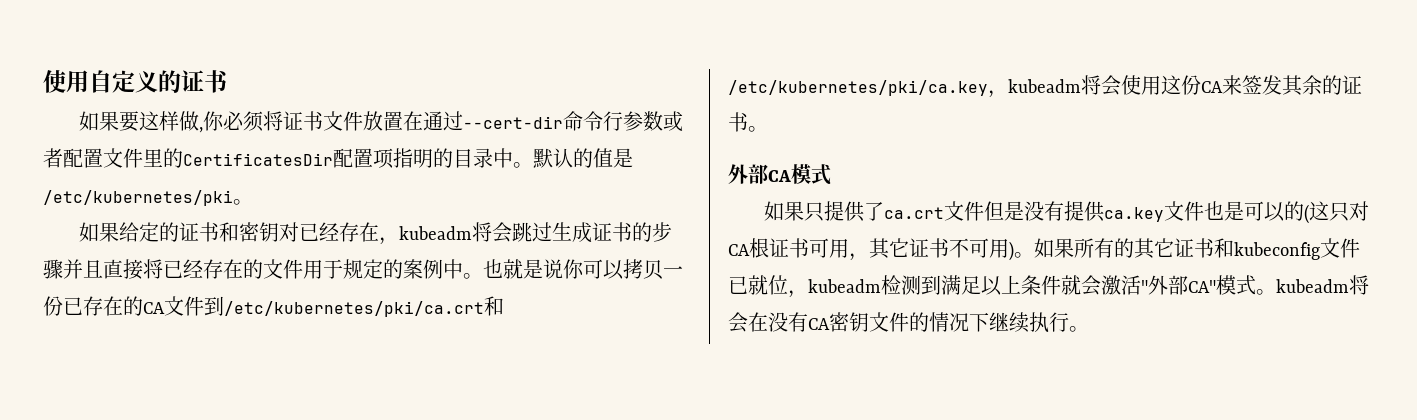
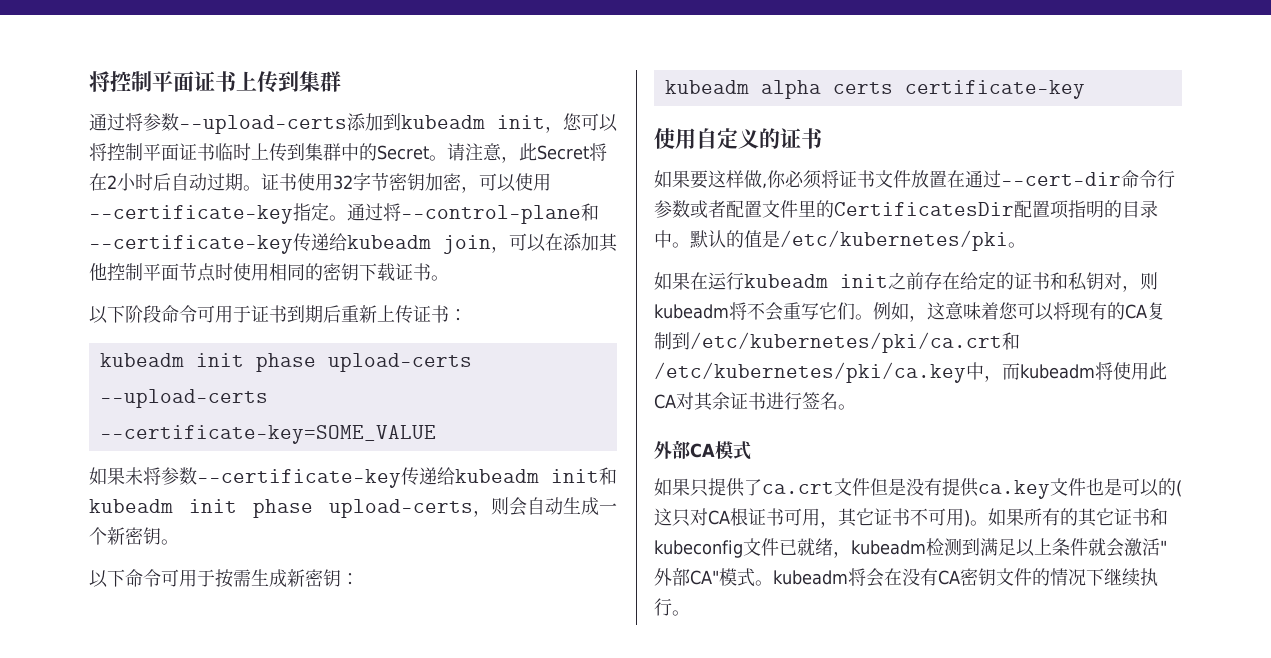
+ 将控制平面证书上传到集群
+ 通过将参数--upload-certs添加到kubeadm init，您可以将控制平面证书临时上传到集群中的Secret。请注意，此Secret将在2小时后自动过期。证书使用32字节密钥加密，可以使用--certificate-key指定。通过将--control-plane和--certificate-key传递给kubeadm join，可以在添加其他控制平面节点时使用相同的密钥下载证书。
+ 以下阶段命令可用于证书到期后重新上传证书：
+ kubeadm init phase upload-certs --upload-certs --certificate-key=SOME_VALUE
+ 如果未将参数--certificate-key传递给kubeadm init和kubeadm init phase upload-certs，则会自动生成一个新密钥。
+ 以下命令可用于按需生成新密钥：
+ kubeadm alpha certs certificate-key
- 如果给定的证书和密钥对已经存在，kubeadm将会跳过生成证书的步骤并且直接将已经存在的文件用于规定的案例中。也就是说你可以拷贝一份已存在的CA文件到/etc/kubernetes/pki/ca.crt和/etc/kubernetes/pki/ca.key，kubeadm将会使用这份CA来签发其余的证书。
+ 如果在运行kubeadm init之前存在给定的证书和私钥对，则kubeadm将不会重写它们。例如，这意味着您可以将现有的CA复制到/etc/kubernetes/pki/ca.crt和/etc/kubernetes/pki/ca.key中，而kubeadm将使用此CA对其余证书进行签名。
- 如果所有的其它证书和kubeconfig文件已就位，kubeadm检测到满足以上条件就会激活"外部CA"模式。kubeadm将会在没有CA密钥文件的情况下继续执行。
+ 如果所有的其它证书和kubeconfig文件已就绪，kubeadm检测到满足以上条件就会激活"外部CA"模式。kubeadm将会在没有CA密钥文件的情况下继续执行。

